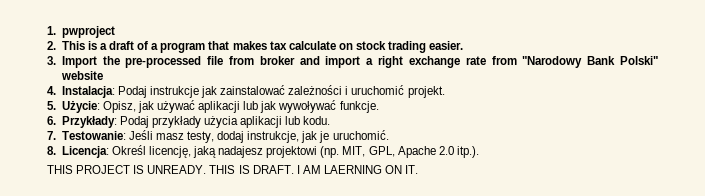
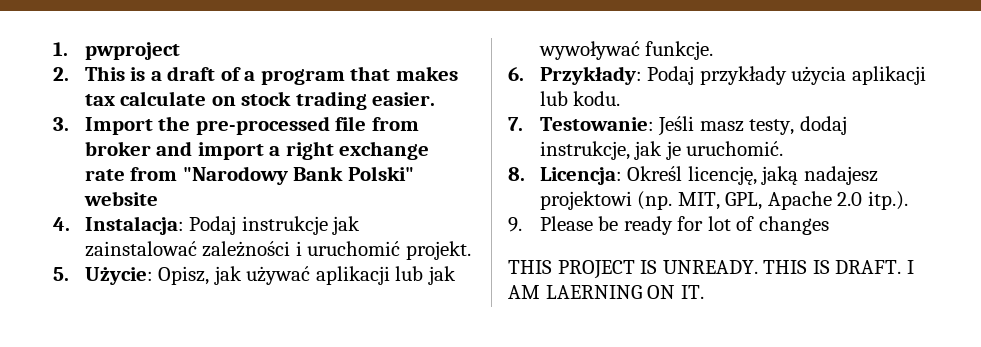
+ 9. Please be ready for lot of changes

